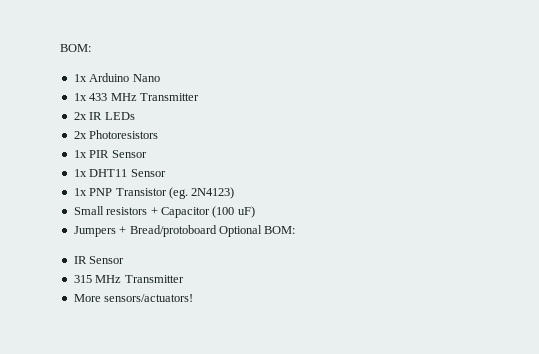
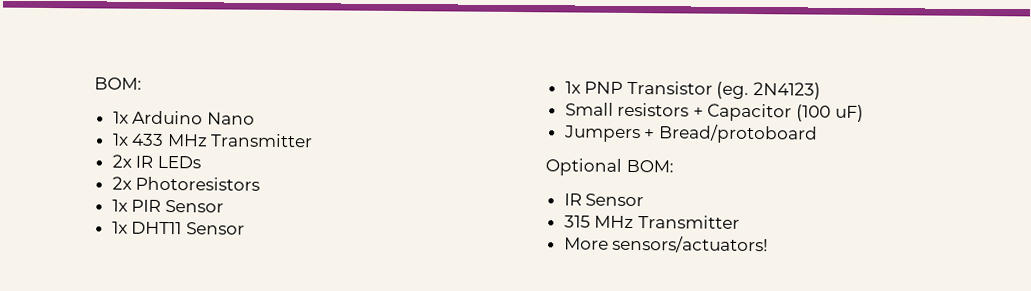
- Jumpers + Bread/protoboard Optional BOM:
+ Jumpers + Bread/protoboard
+ Optional BOM:

